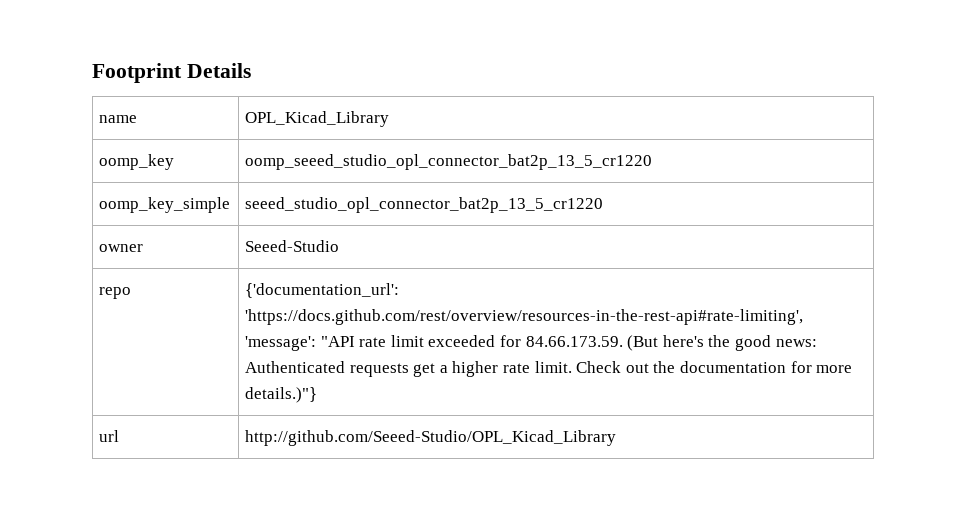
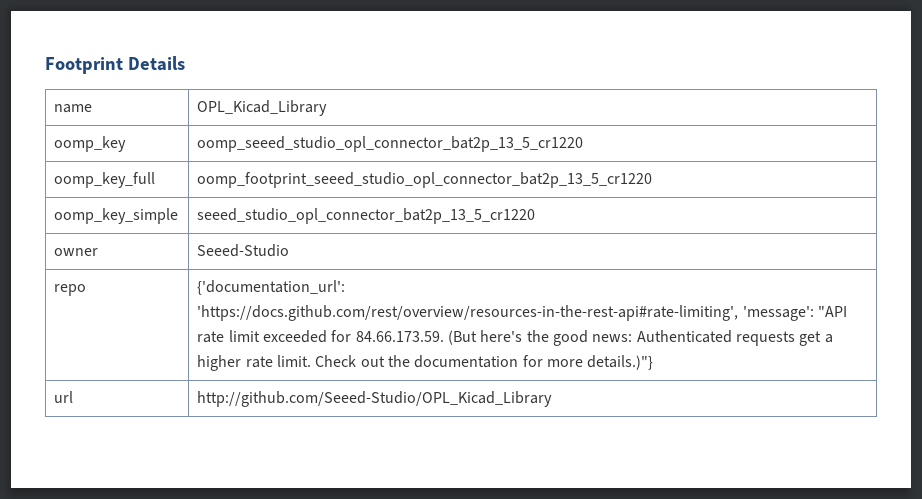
+ oomp_key_full | oomp_footprint_seeed_studio_opl_connector_bat2p_13_5_cr1220

